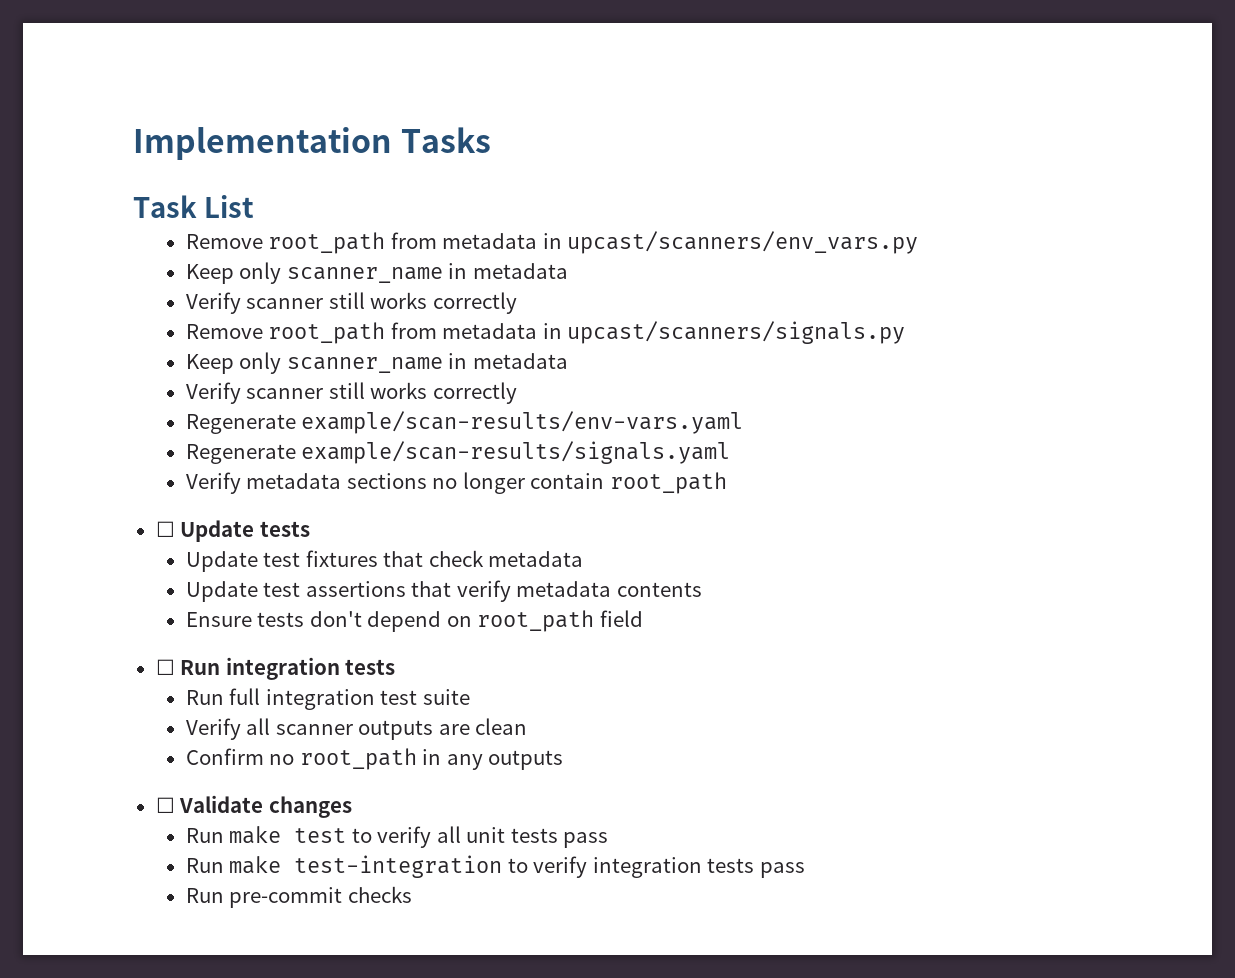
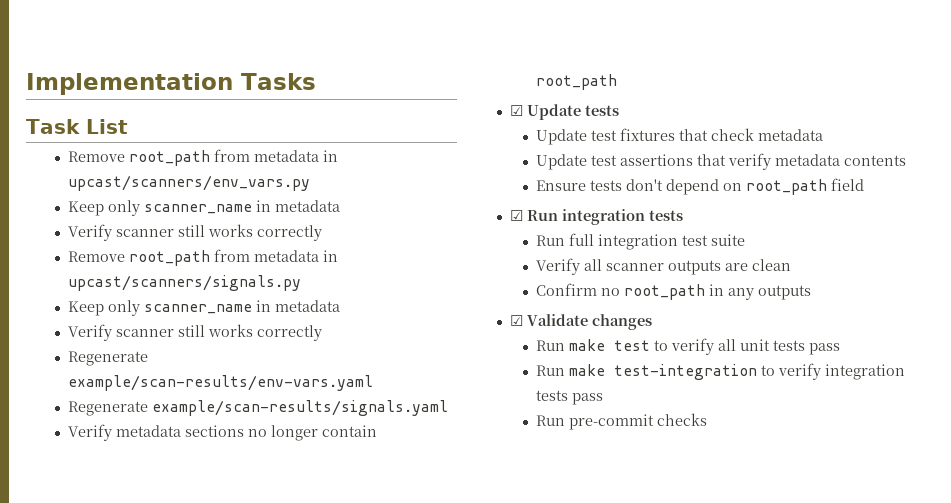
- ☐ Update tests
+ ☑ Update tests
- ☐ Run integration tests
+ ☑ Run integration tests
- ☐ Validate changes
+ ☑ Validate changes

